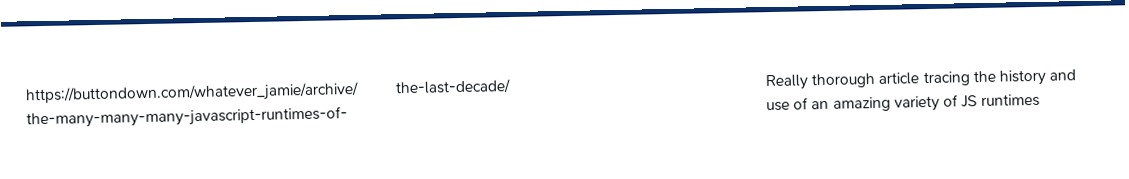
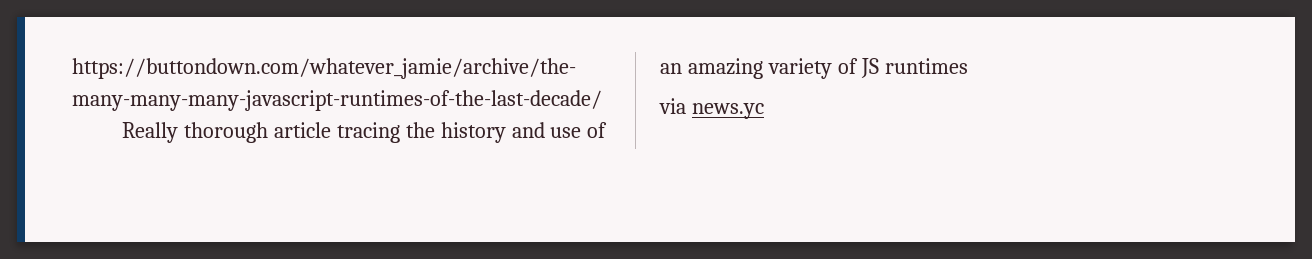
+ via news.yc

